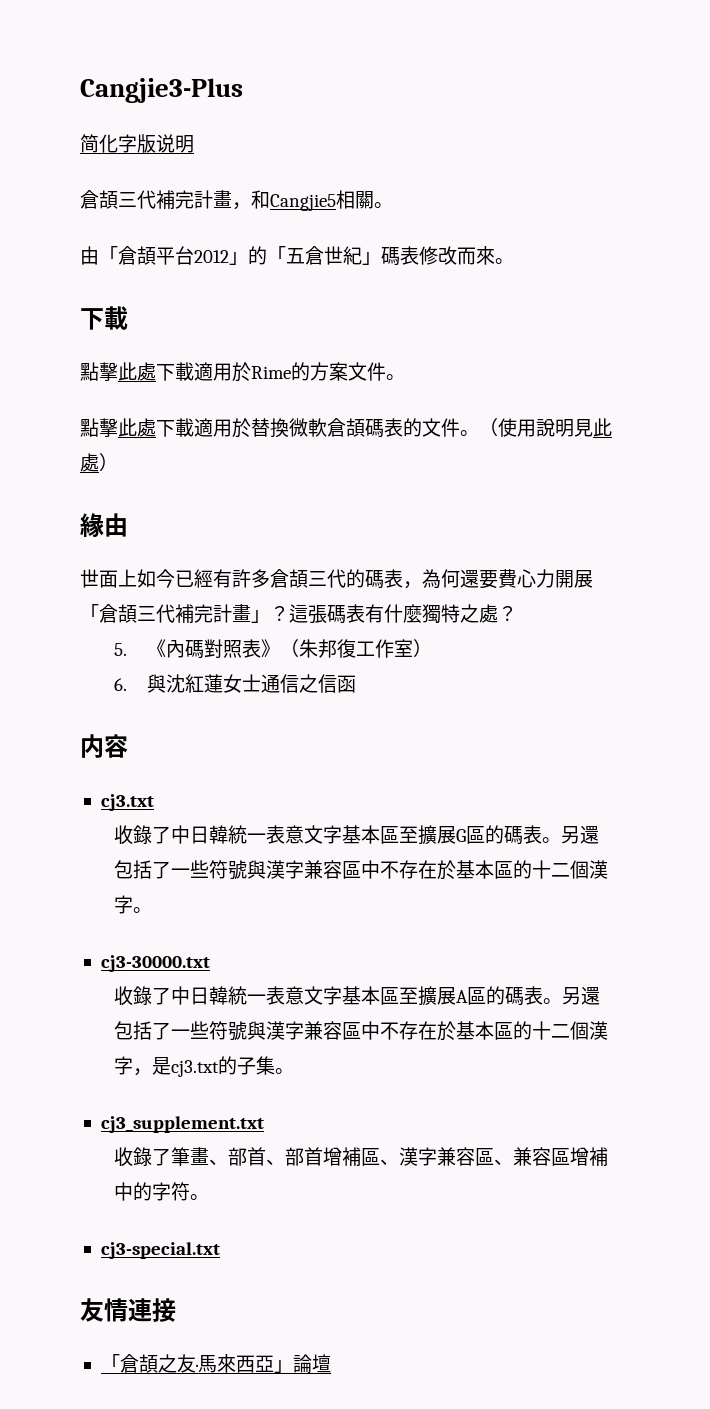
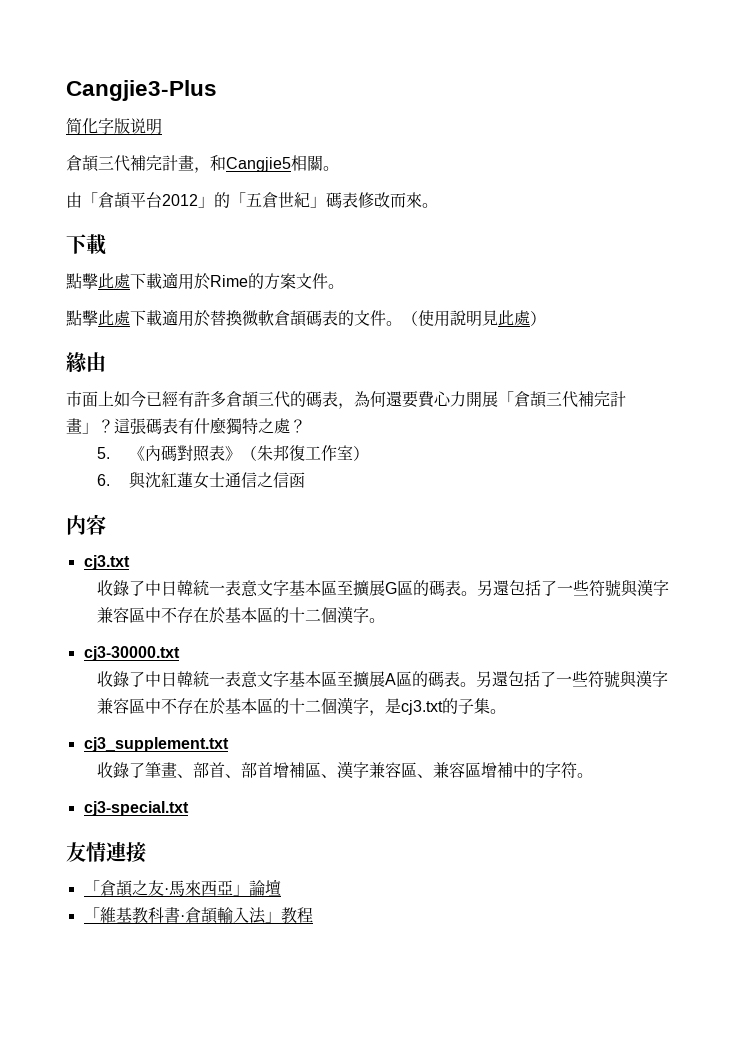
- 世面上如今已經有許多倉頡三代的碼表，為何還要費心力開展「倉頡三代補完計畫」？
+ 市面上如今已經有許多倉頡三代的碼表，為何還要費心力開展「倉頡三代補完計畫」？
+ 「維基教科書·倉頡輸入法」教程

